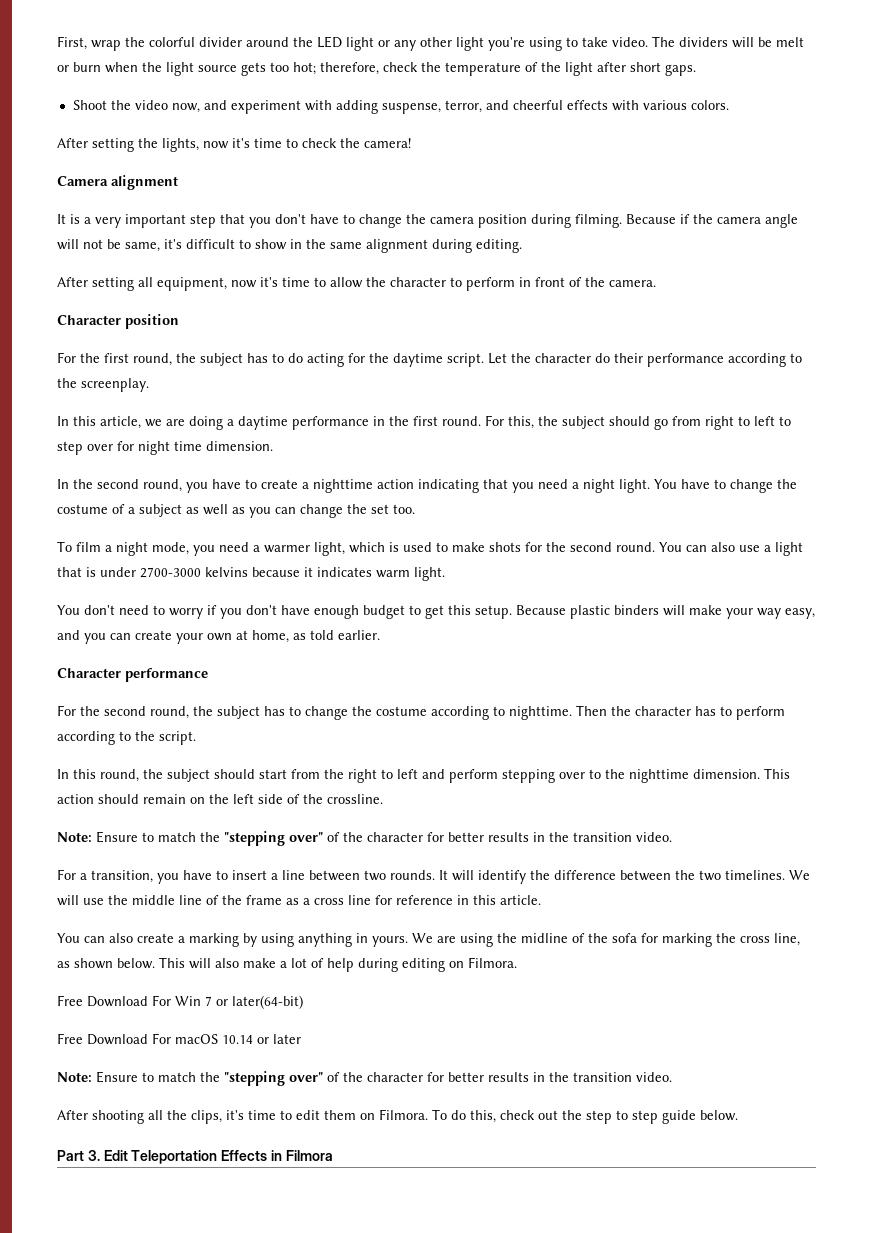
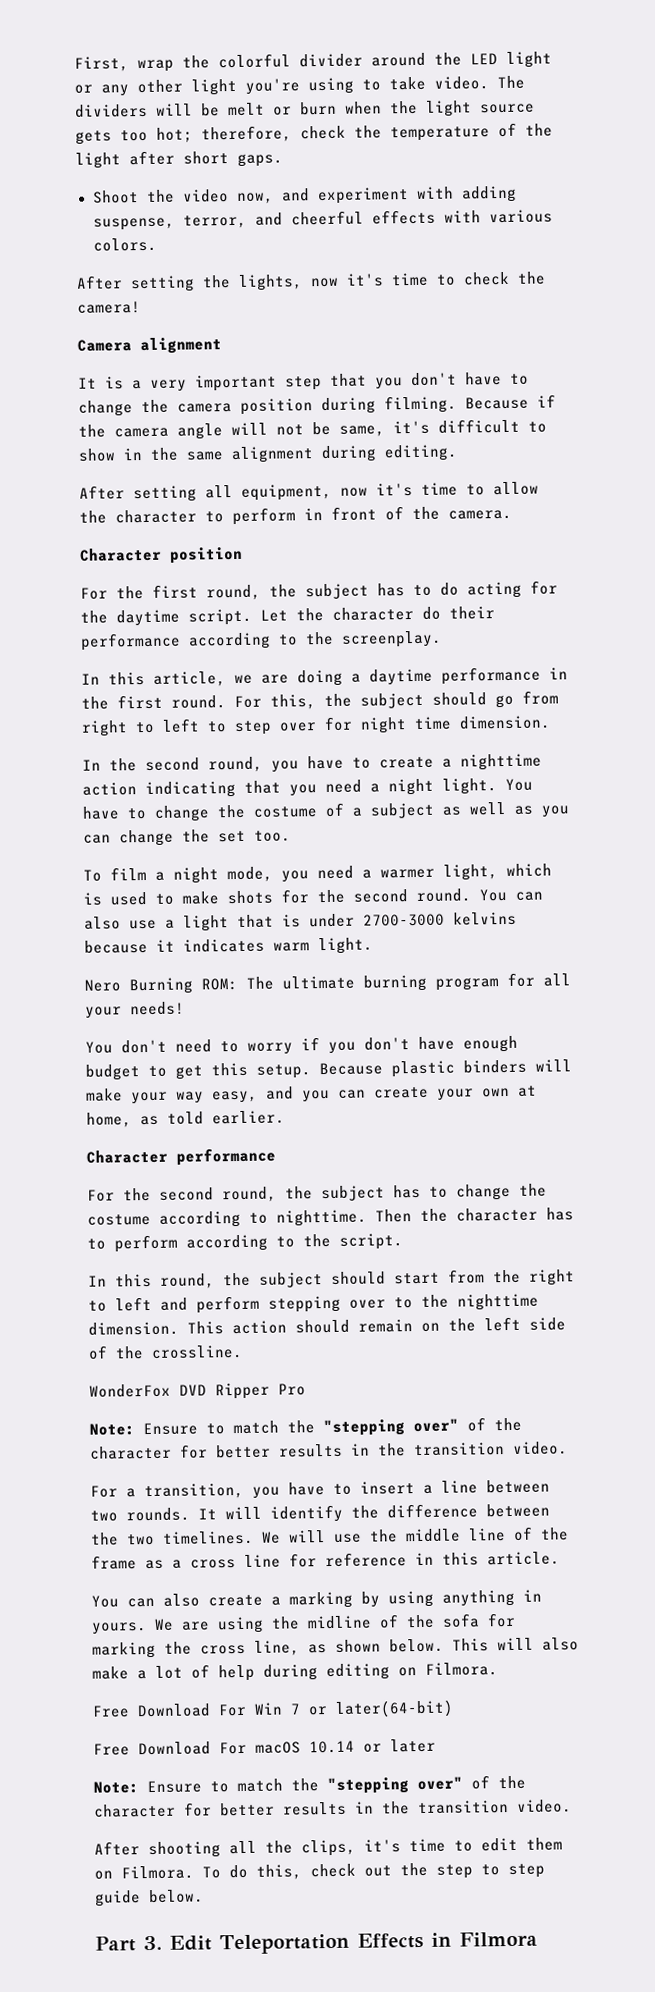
+ Nero Burning ROM: The ultimate burning program for all your needs!
+ WonderFox DVD Ripper Pro

